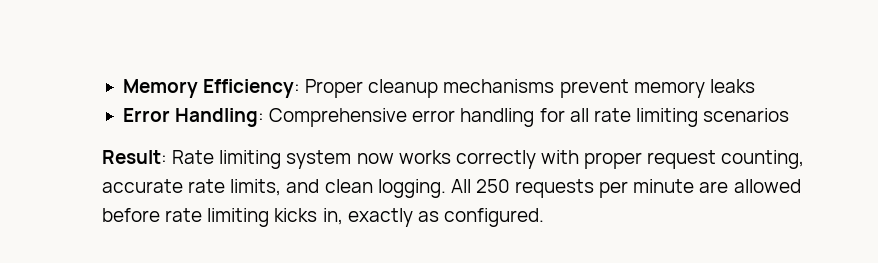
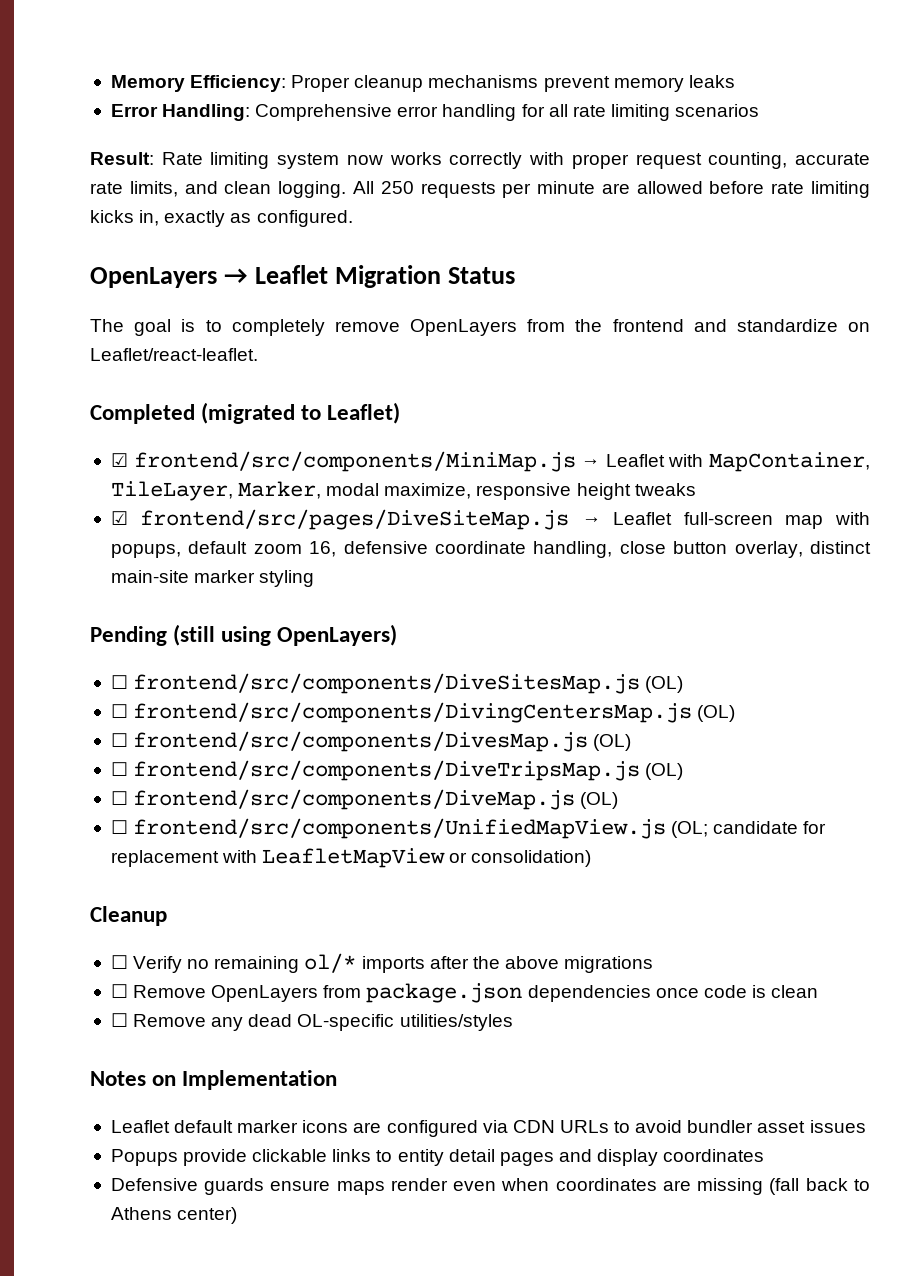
+ OpenLayers → Leaflet Migration Status
+ The goal is to completely remove OpenLayers from the frontend and standardize on Leaflet/react-leaflet.
+ Completed (migrated to Leaflet)
+ ☑ frontend/src/components/MiniMap.js → Leaflet with MapContainer, TileLayer, Marker, modal maximize, responsive height tweaks
+ ☑ frontend/src/pages/DiveSiteMap.js → Leaflet full-screen map with popups, default zoom 16, defensive coordinate handling, close button overlay, distinct main-site marker styling
+ Pending (still using OpenLayers)
+ ☐ frontend/src/components/DiveSitesMap.js (OL)
+ ☐ frontend/src/components/DivingCentersMap.js (OL)
+ ☐ frontend/src/components/DivesMap.js (OL)
+ ☐ frontend/src/components/DiveTripsMap.js (OL)
+ ☐ frontend/src/components/DiveMap.js (OL)
+ ☐ frontend/src/components/UnifiedMapView.js (OL; candidate for replacement with LeafletMapView or consolidation)
+ Cleanup
+ ☐ Verify no remaining ol/* imports after the above migrations
+ ☐ Remove OpenLayers from package.json dependencies once code is clean
+ ☐ Remove any dead OL-specific utilities/styles
+ Notes on Implementation
+ Leaflet default marker icons are configured via CDN URLs to avoid bundler asset issues
+ Popups provide clickable links to entity detail pages and display coordinates
+ Defensive guards ensure maps render even when coordinates are missing (fall back to Athens center)

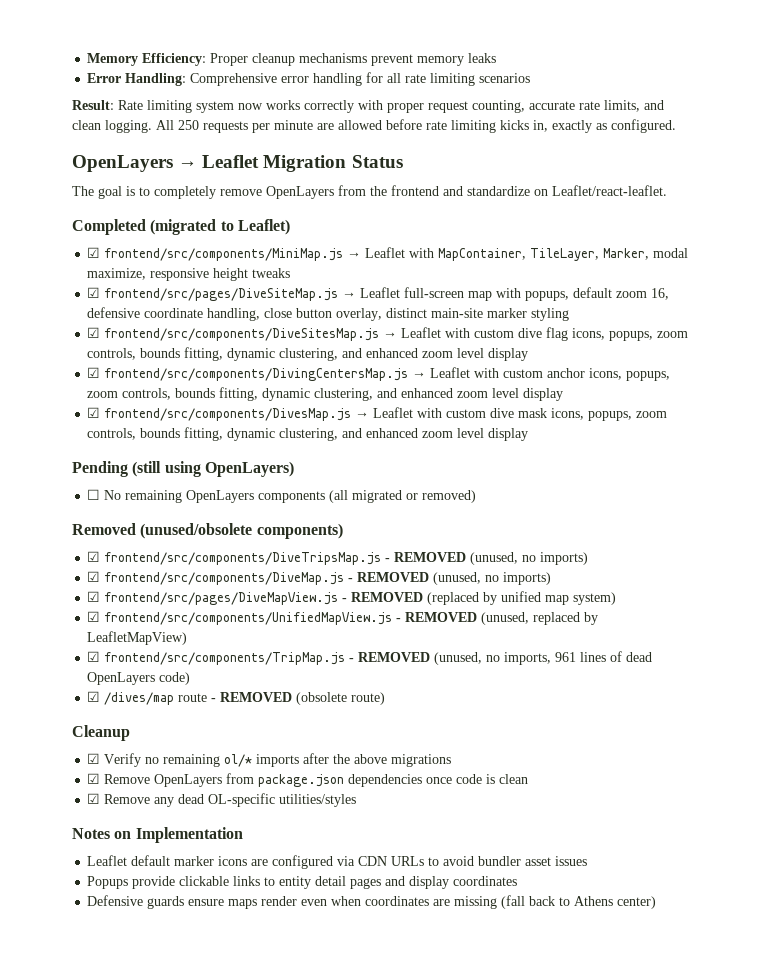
+ ☑ frontend/src/components/DiveSitesMap.js → Leaflet with custom dive flag icons, popups, zoom controls, bounds fitting, dynamic clustering, and enhanced zoom level display
+ ☑ frontend/src/components/DivingCentersMap.js → Leaflet with custom anchor icons, popups, zoom controls, bounds fitting, dynamic clustering, and enhanced zoom level display
+ ☑ frontend/src/components/DivesMap.js → Leaflet with custom dive mask icons, popups, zoom controls, bounds fitting, dynamic clustering, and enhanced zoom level display
- ☐ frontend/src/components/DiveSitesMap.js (OL)
- ☐ frontend/src/components/DivingCentersMap.js (OL)
- ☐ frontend/src/components/DivesMap.js (OL)
- ☐ frontend/src/components/DiveTripsMap.js (OL)
- ☐ frontend/src/components/DiveMap.js (OL)
- ☐ frontend/src/components/UnifiedMapView.js (OL; candidate for replacement with LeafletMapView or consolidation)
+ ☐ No remaining OpenLayers components (all migrated or removed)
+ Removed (unused/obsolete components)
+ ☑ frontend/src/components/DiveTripsMap.js - REMOVED (unused, no imports)
+ ☑ frontend/src/components/DiveMap.js - REMOVED (unused, no imports)
+ ☑ frontend/src/pages/DiveMapView.js - REMOVED (replaced by unified map system)
+ ☑ frontend/src/components/UnifiedMapView.js - REMOVED (unused, replaced by LeafletMapView)
+ ☑ frontend/src/components/TripMap.js - REMOVED (unused, no imports, 961 lines of dead OpenLayers code)
+ ☑ /dives/map route - REMOVED (obsolete route)
- ☐ Verify no remaining ol/* imports after the above migrations
+ ☑ Verify no remaining ol/* imports after the above migrations
- ☐ Remove OpenLayers from package.json dependencies once code is clean
+ ☑ Remove OpenLayers from package.json dependencies once code is clean
- ☐ Remove any dead OL-specific utilities/styles
+ ☑ Remove any dead OL-specific utilities/styles

